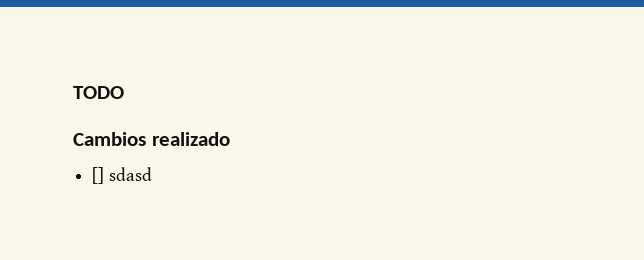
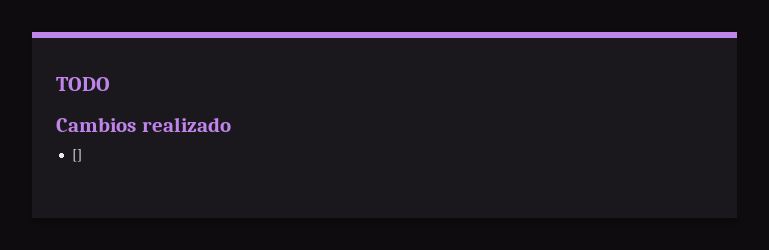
- [] sdasd
+ []

